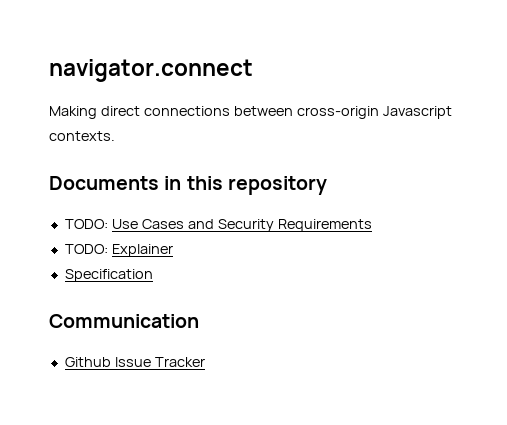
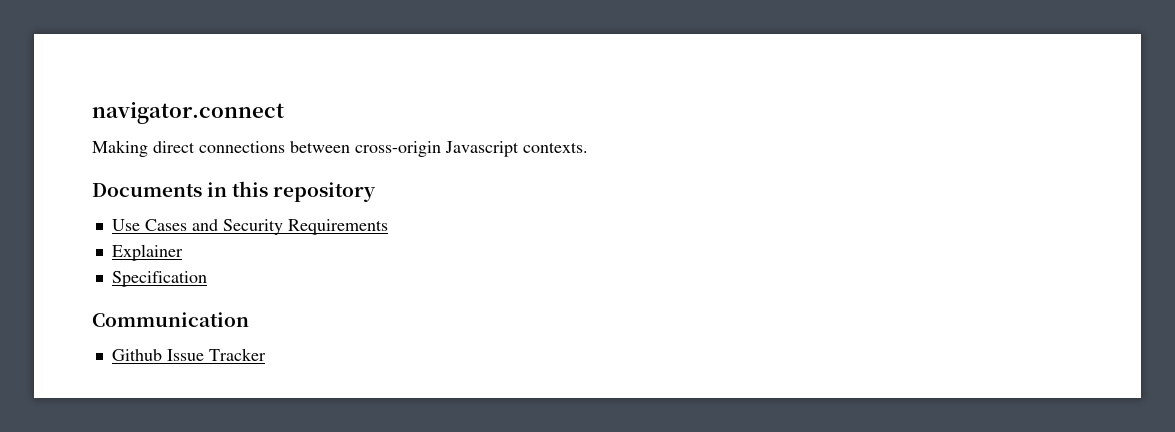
- TODO: Use Cases and Security Requirements
+ Use Cases and Security Requirements
- TODO: Explainer
+ Explainer

